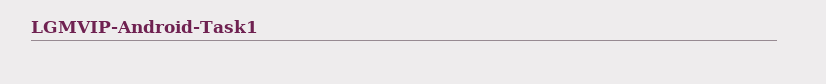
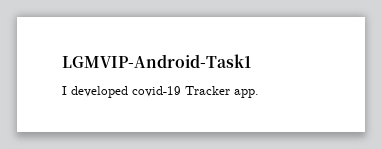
+ I developed covid-19 Tracker app.

